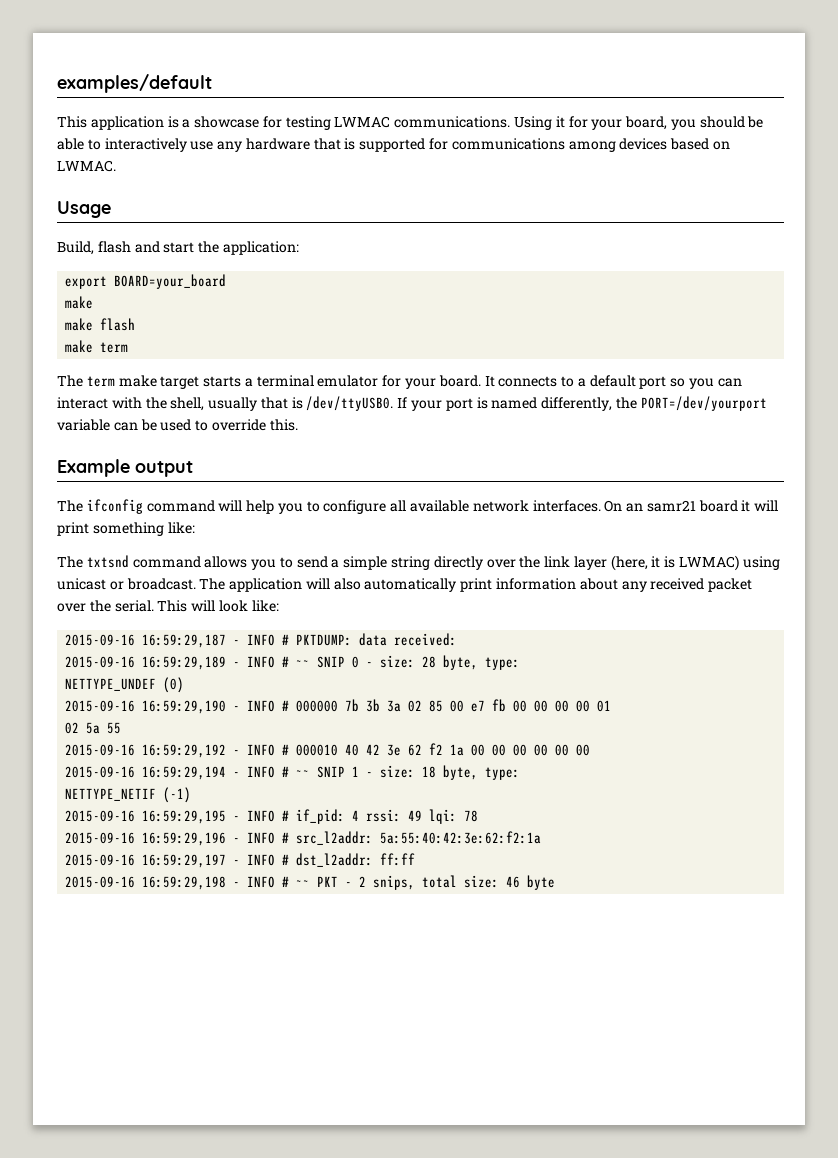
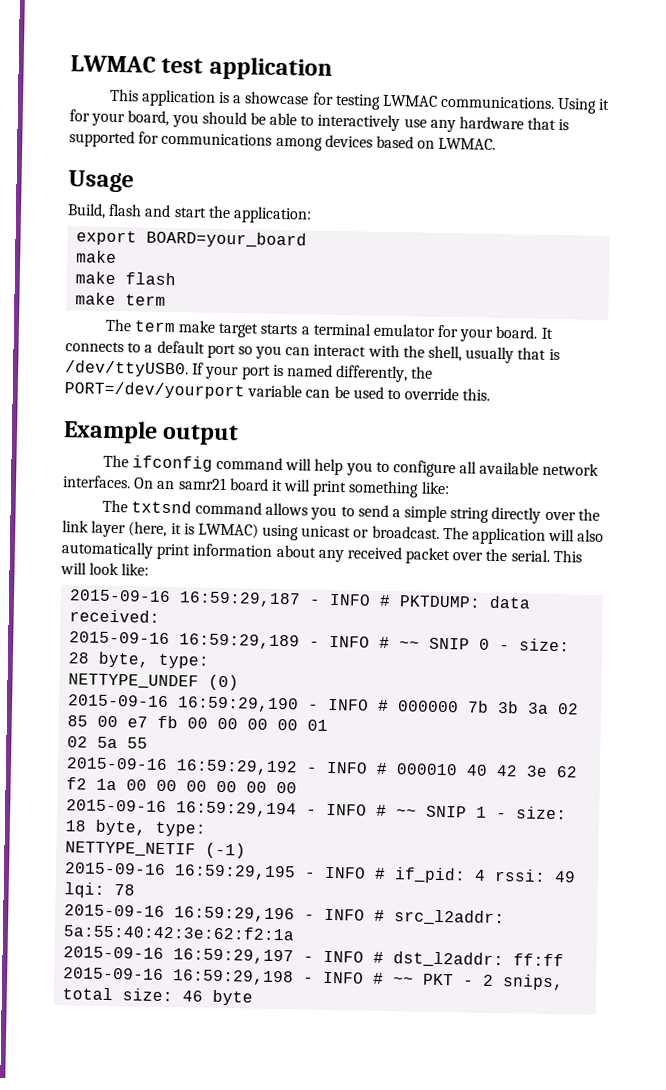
- examples/default
+ LWMAC test application

